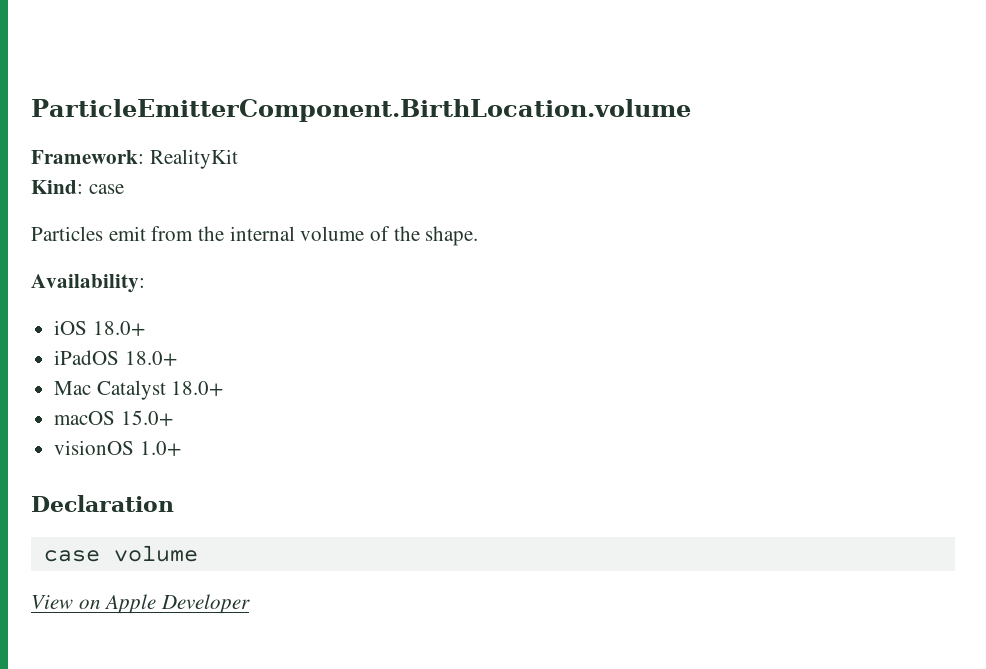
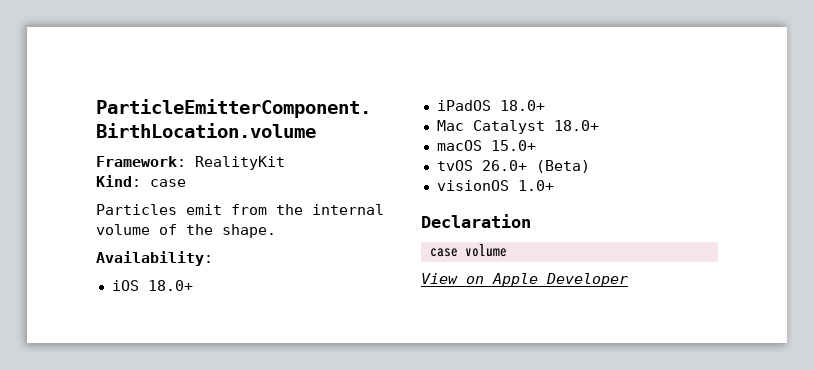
+ tvOS 26.0+ (Beta)

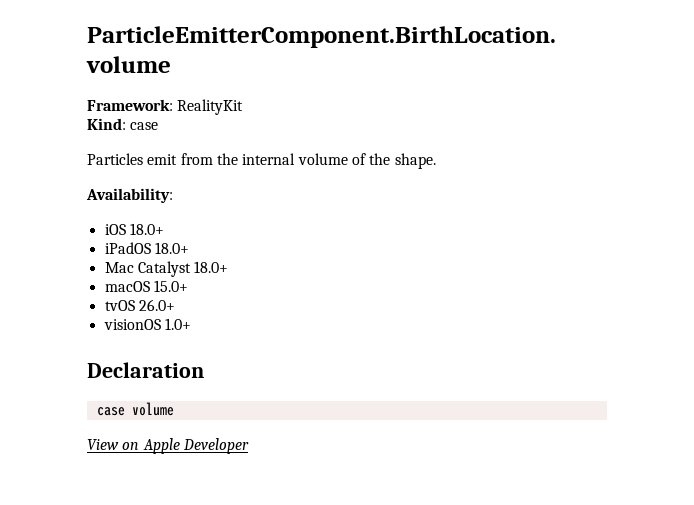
- tvOS 26.0+ (Beta)
+ tvOS 26.0+

